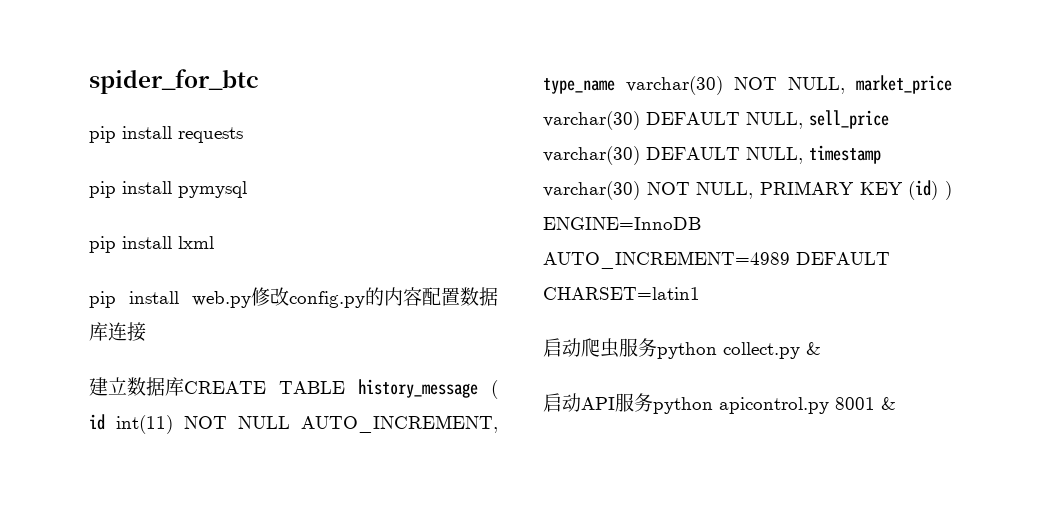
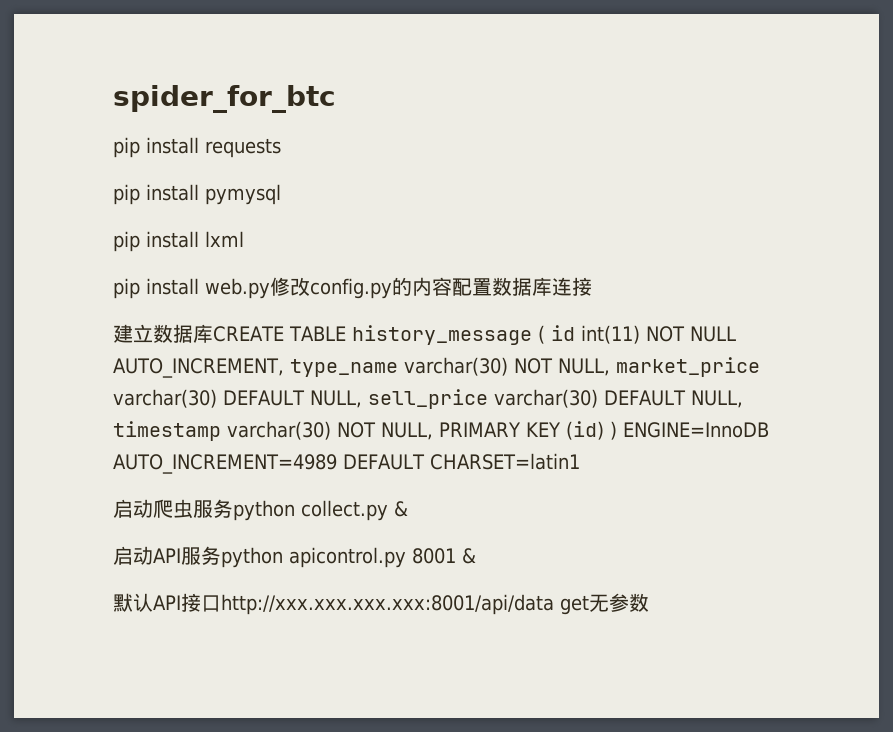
+ 默认API接口http://xxx.xxx.xxx.xxx:8001/api/data get无参数

